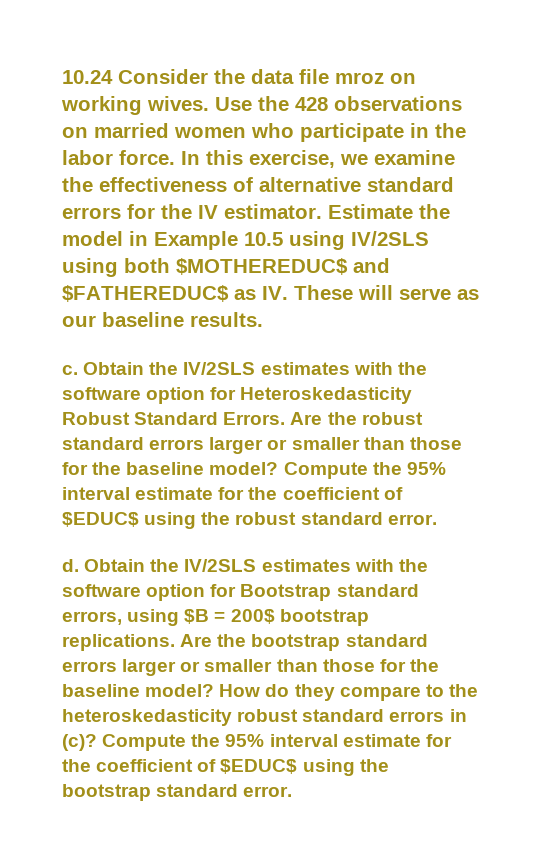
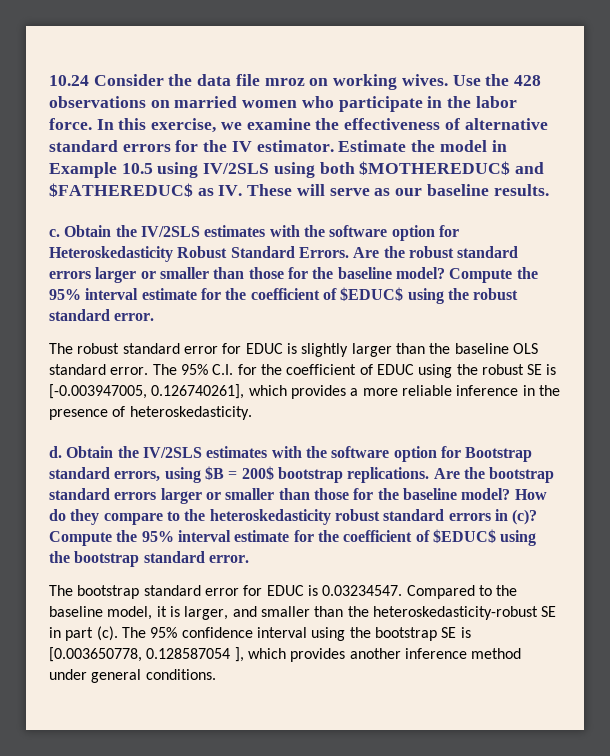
+ The robust standard error for EDUC is slightly larger than the baseline OLS standard error. The 95% C.I. for the coefficient of EDUC using the robust SE is [-0.003947005, 0.126740261], which provides a more reliable inference in the presence of heteroskedasticity.
+ The bootstrap standard error for EDUC is 0.03234547. Compared to the baseline model, it is larger, and smaller than the heteroskedasticity-robust SE in part (c). The 95% confidence interval using the bootstrap SE is [0.003650778, 0.128587054 ], which provides another inference method under general conditions.

